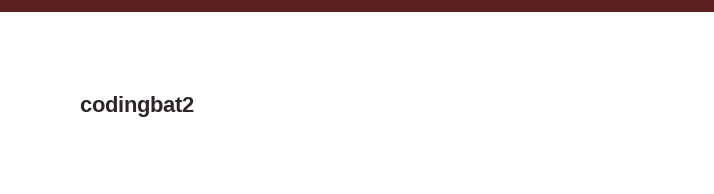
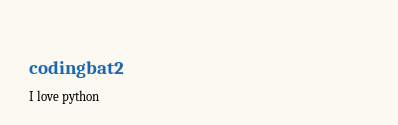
+ I love python

